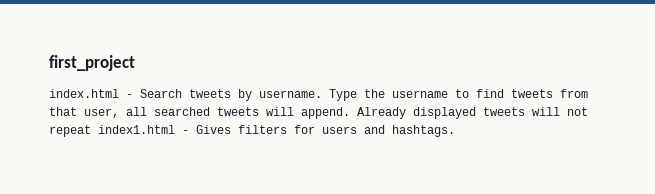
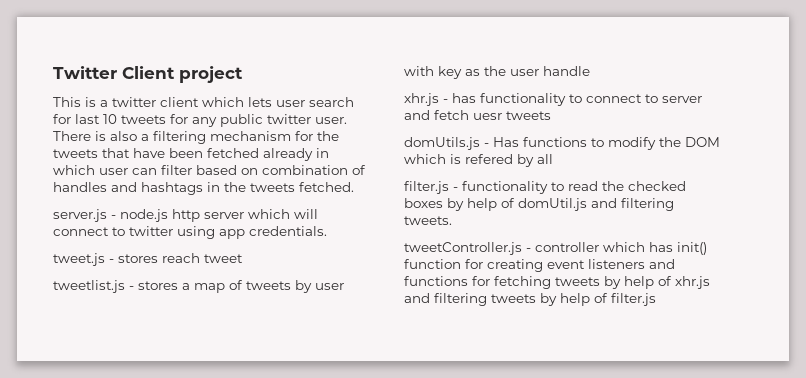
- first_project
- index.html - Search tweets by username. Type the username to find tweets from that user, all searched tweets will append. Already displayed tweets will not repeat index1.html - Gives filters for users and hashtags.
+ Twitter Client project
+ This is a twitter client which lets user search for last 10 tweets for any public twitter user. There is also a filtering mechanism for the tweets that have been fetched already in which user can filter based on combination of handles and hashtags in the tweets fetched.
+ server.js - node.js http server which will connect to twitter using app credentials.
+ tweet.js - stores reach tweet
+ tweetlist.js - stores a map of tweets by user with key as the user handle
+ xhr.js - has functionality to connect to server and fetch uesr tweets
+ domUtils.js - Has functions to modify the DOM which is refered by all
+ filter.js - functionality to read the checked boxes by help of domUtil.js and filtering tweets.
+ tweetController.js - controller which has init() function for creating event listeners and functions for fetching tweets by help of xhr.js and filtering tweets by help of filter.js

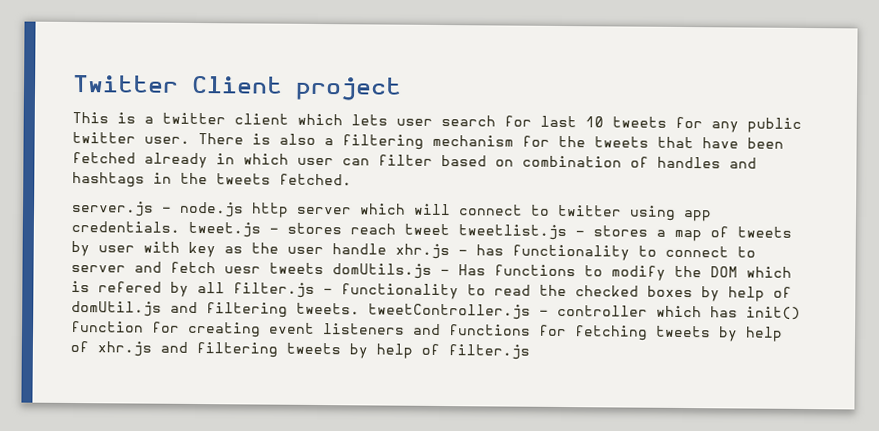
- server.js - node.js http server which will connect to twitter using app credentials.
- tweet.js - stores reach tweet
- tweetlist.js - stores a map of tweets by user with key as the user handle
- xhr.js - has functionality to connect to server and fetch uesr tweets
- domUtils.js - Has functions to modify the DOM which is refered by all
- filter.js - functionality to read the checked boxes by help of domUtil.js and filtering tweets.
- tweetController.js - controller which has init() function for creating event listeners and functions for fetching tweets by help of xhr.js and filtering tweets by help of filter.js
+ server.js - node.js http server which will connect to twitter using app credentials. tweet.js - stores reach tweet tweetlist.js - stores a map of tweets by user with key as the user handle xhr.js - has functionality to connect to server and fetch uesr tweets domUtils.js - Has functions to modify the DOM which is refered by all filter.js - functionality to read the checked boxes by help of domUtil.js and filtering tweets. tweetController.js - controller which has init() function for creating event listeners and functions for fetching tweets by help of xhr.js and filtering tweets by help of filter.js

